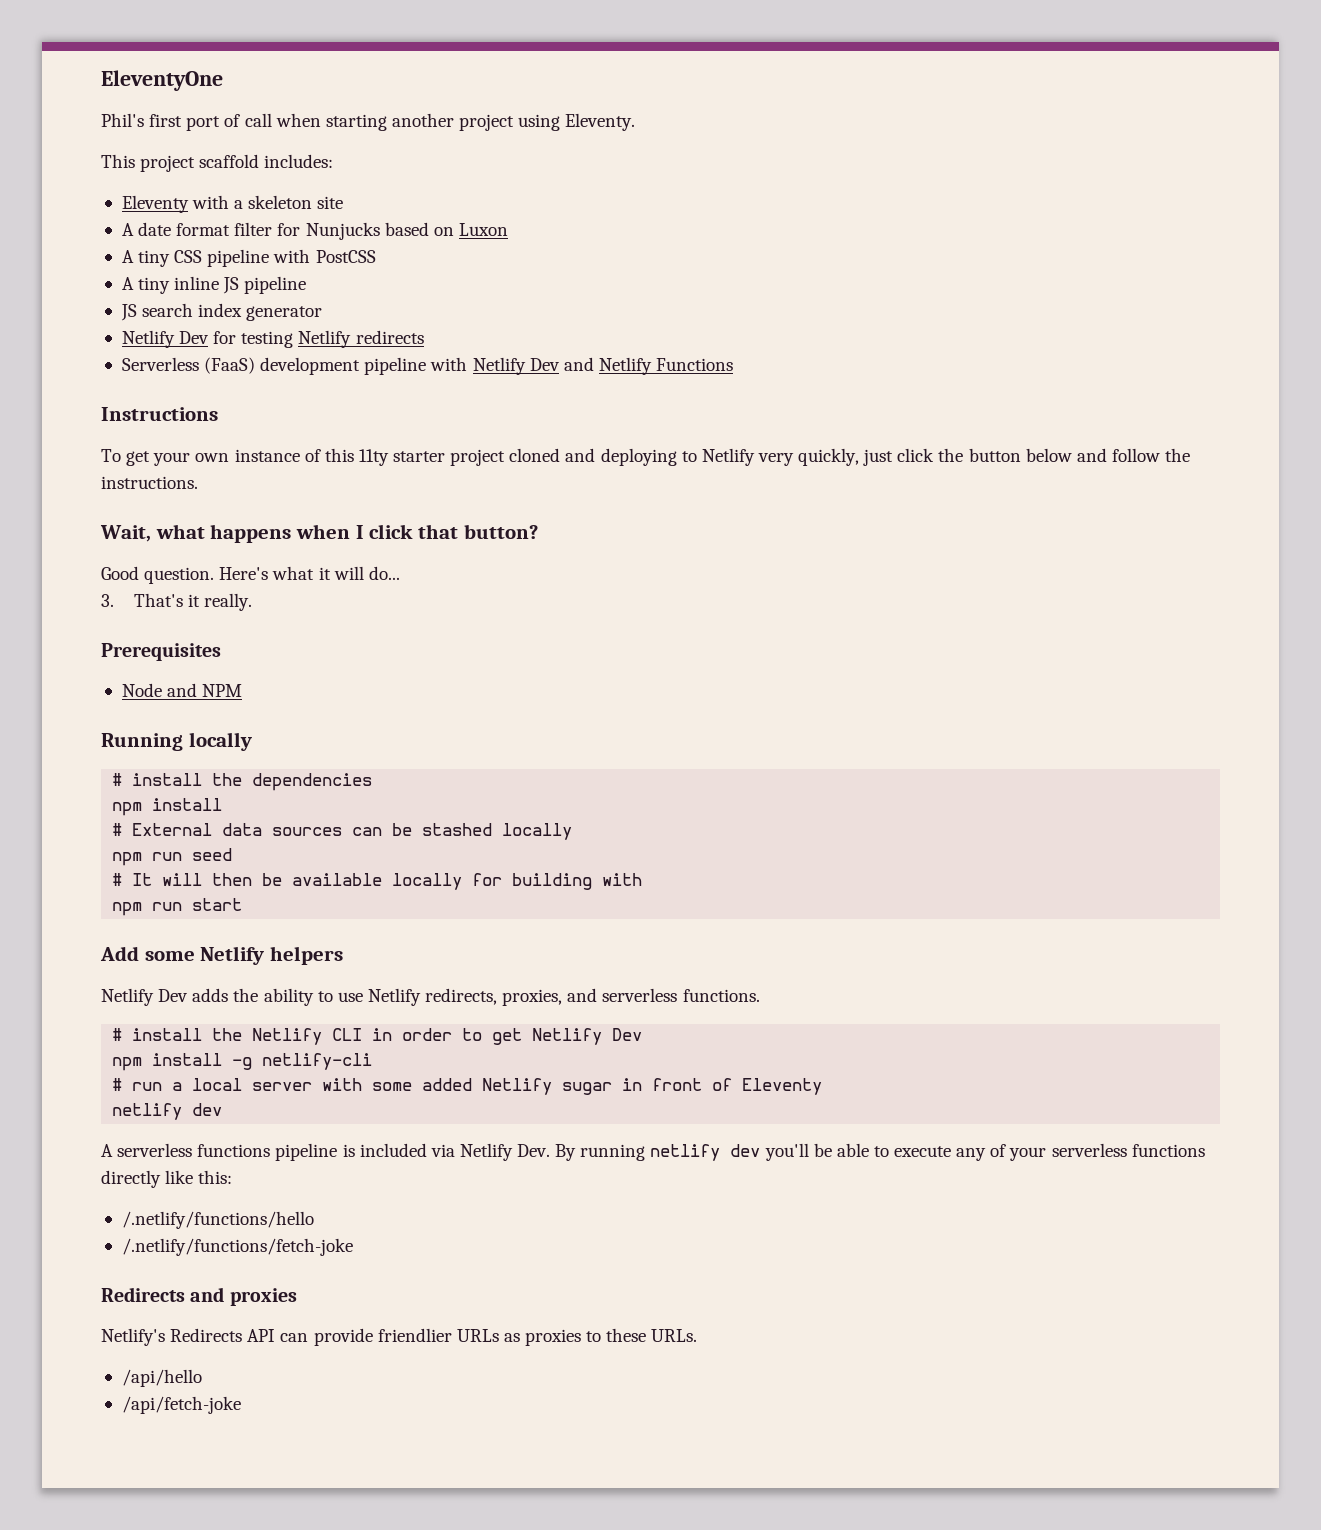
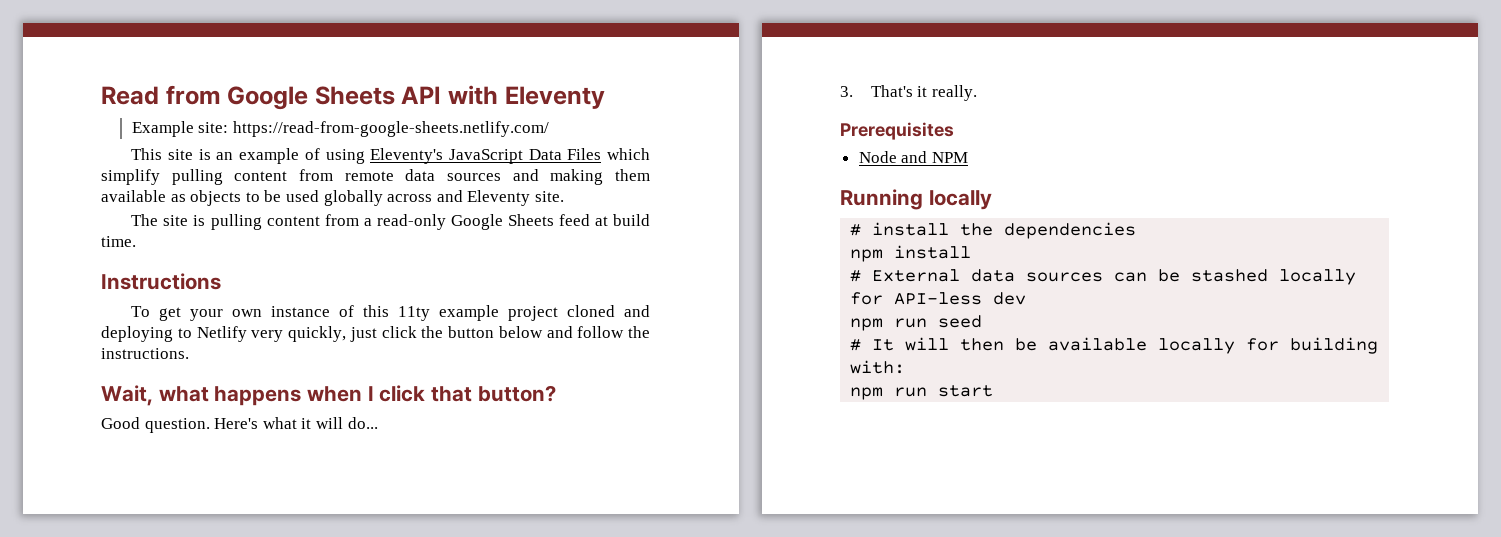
- EleventyOne
- Phil's first port of call when starting another project using Eleventy.
- This project scaffold includes:
- Eleventy with a skeleton site
- A date format filter for Nunjucks based on Luxon
- A tiny CSS pipeline with PostCSS
- A tiny inline JS pipeline
- JS search index generator
- Netlify Dev for testing Netlify redirects
- Serverless (FaaS) development pipeline with Netlify Dev and Netlify Functions
+ Read from Google Sheets API with Eleventy
+ Example site: https://read-from-google-sheets.netlify.com/
+ This site is an example of using Eleventy's JavaScript Data Files which simplify pulling content from remote data sources and making them available as objects to be used globally across and Eleventy site.
+ The site is pulling content from a read-only Google Sheets feed at build time.
- To get your own instance of this 11ty starter project cloned and deploying to Netlify very quickly, just click the button below and follow the instructions.
+ To get your own instance of this 11ty example project cloned and deploying to Netlify very quickly, just click the button below and follow the instructions.
- # External data sources can be stashed locally
+ # External data sources can be stashed locally for API-less dev
- # It will then be available locally for building with
+ # It will then be available locally for building with:
- Add some Netlify helpers
- Netlify Dev adds the ability to use Netlify redirects, proxies, and serverless functions.
- # install the Netlify CLI in order to get Netlify Dev
- npm install -g netlify-cli
- # run a local server with some added Netlify sugar in front of Eleventy
- netlify dev
- A serverless functions pipeline is included via Netlify Dev. By running netlify dev you'll be able to execute any of your serverless functions directly like this:
- /.netlify/functions/hello
- /.netlify/functions/fetch-joke
- Redirects and proxies
- Netlify's Redirects API can provide friendlier URLs as proxies to these URLs.
- /api/hello
- /api/fetch-joke

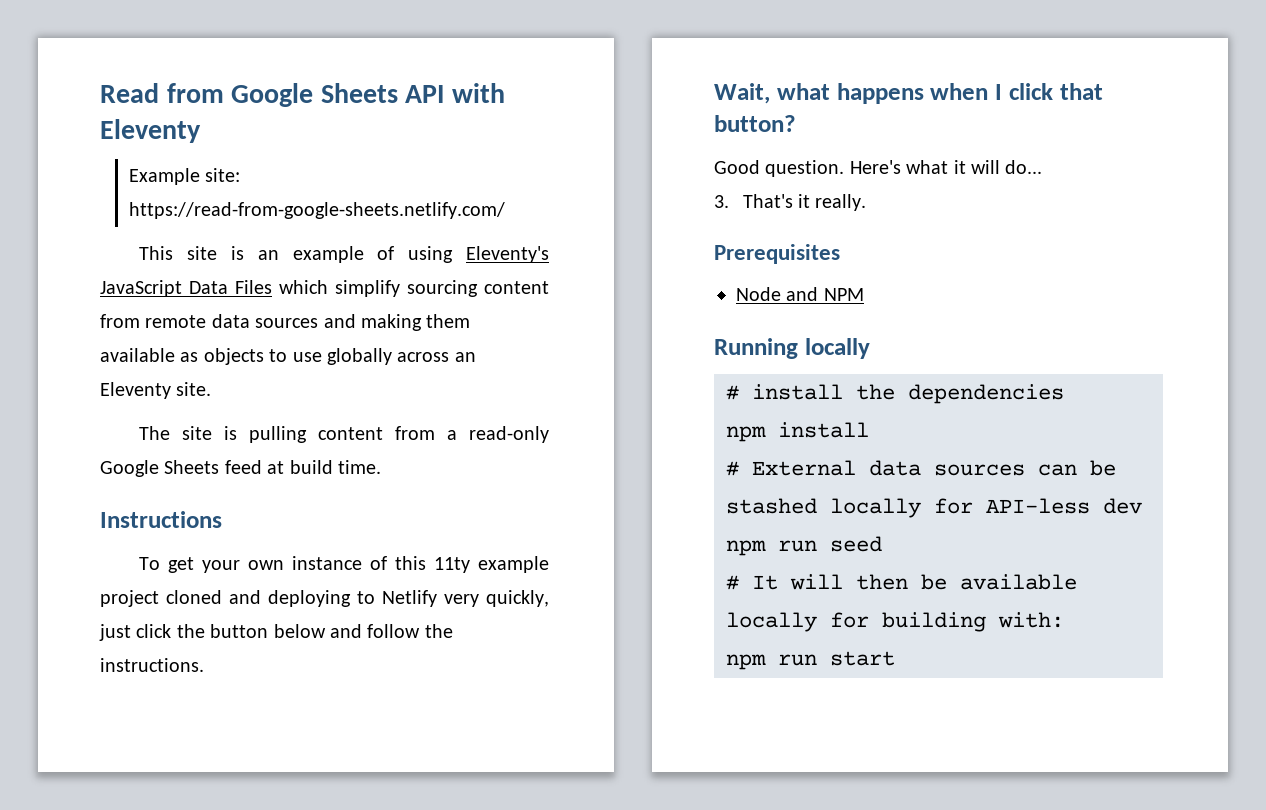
- This site is an example of using Eleventy's JavaScript Data Files which simplify pulling content from remote data sources and making them available as objects to be used globally across and Eleventy site.
+ This site is an example of using Eleventy's JavaScript Data Files which simplify sourcing content from remote data sources and making them available as objects to use globally across an Eleventy site.

